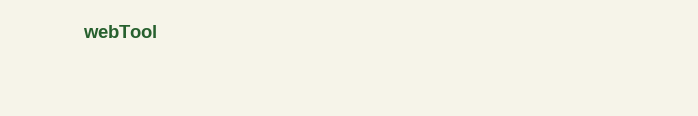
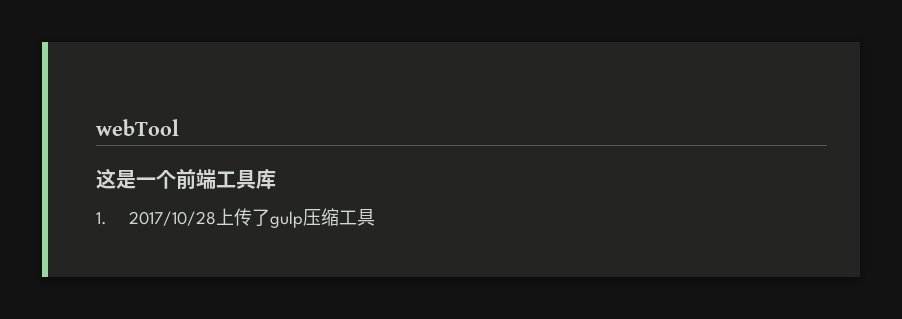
+ 这是一个前端工具库
+ 1. 2017/10/28上传了gulp压缩工具

